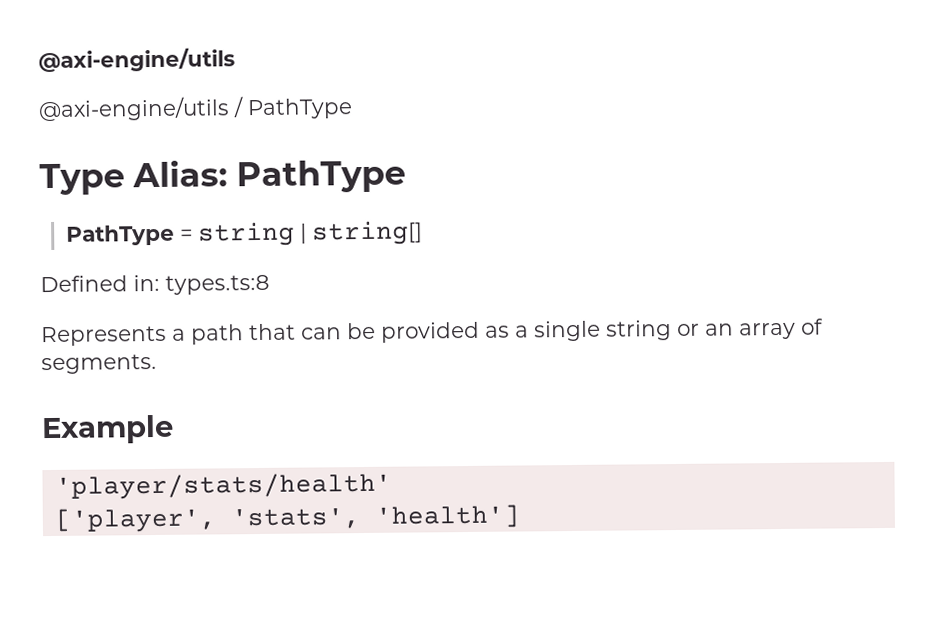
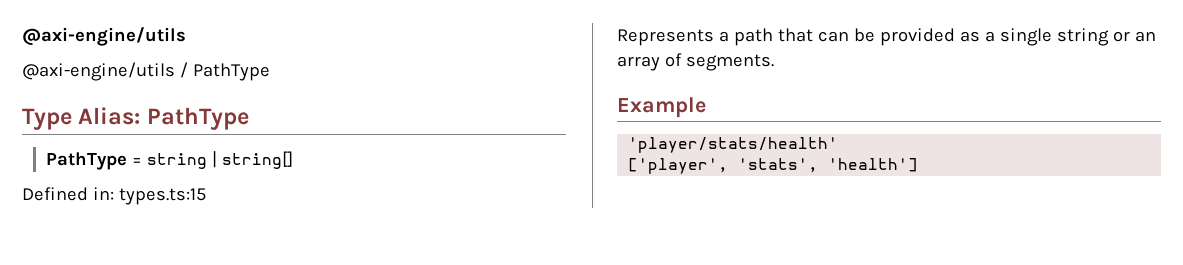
- Defined in: types.ts:8
+ Defined in: types.ts:15

